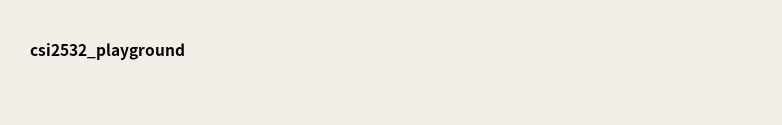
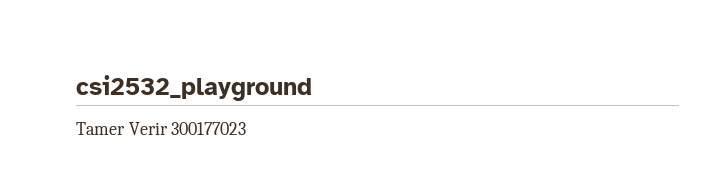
+ Tamer Verir 300177023

